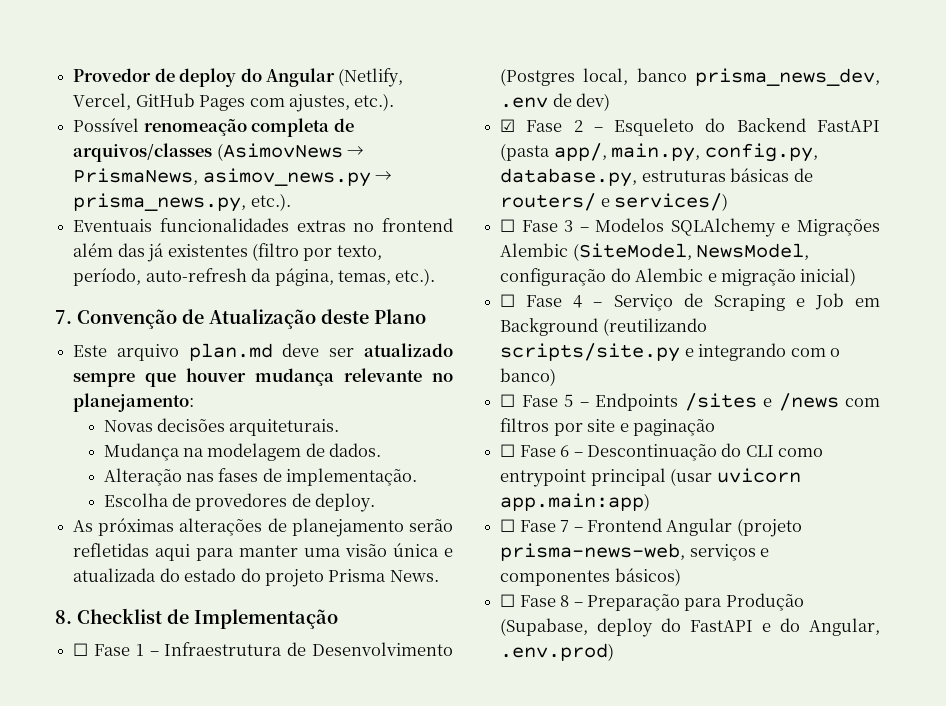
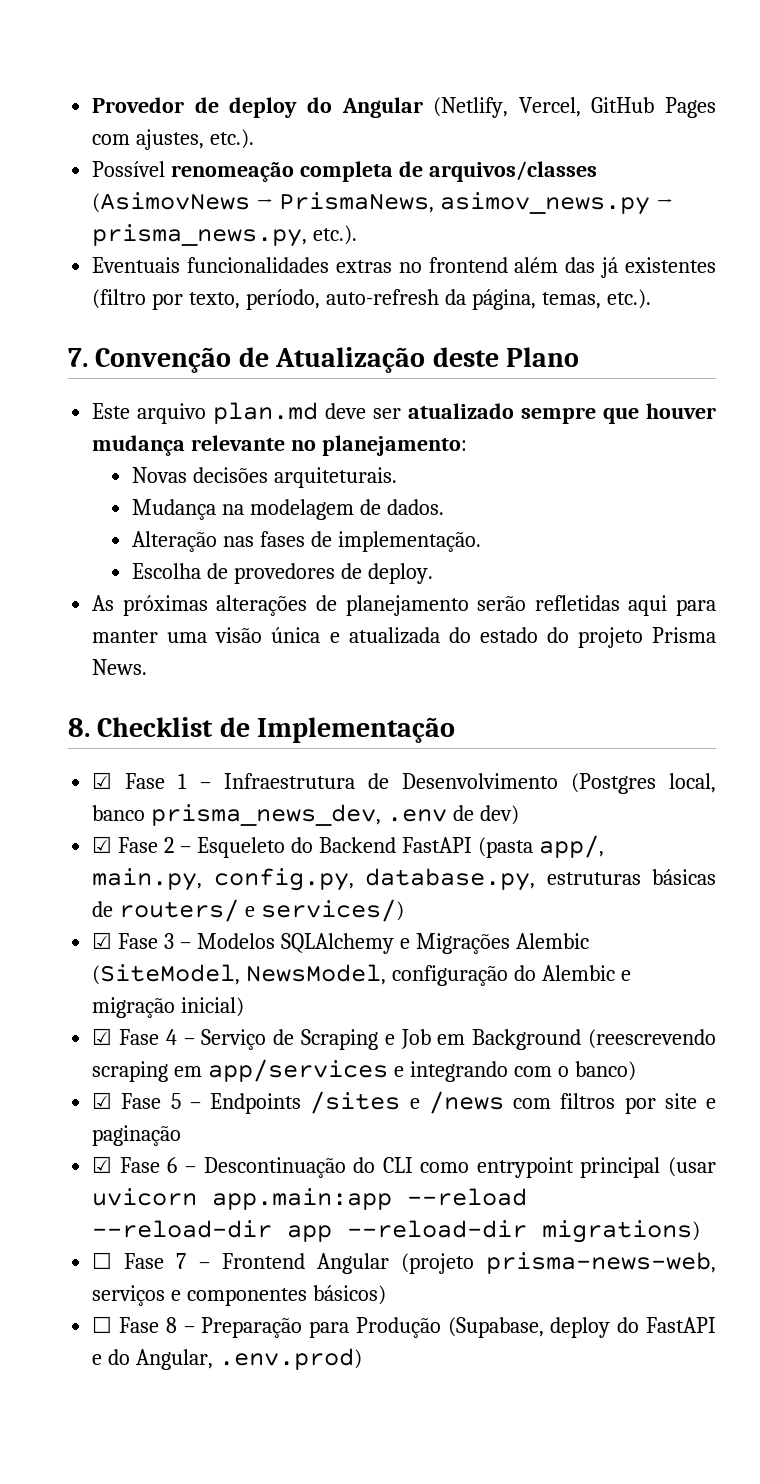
- ☐ Fase 1 – Infraestrutura de Desenvolvimento (Postgres local, banco prisma_news_dev, .env de dev)
+ ☑ Fase 1 – Infraestrutura de Desenvolvimento (Postgres local, banco prisma_news_dev, .env de dev)
- ☐ Fase 3 – Modelos SQLAlchemy e Migrações Alembic (SiteModel, NewsModel, configuração do Alembic e migração inicial)
+ ☑ Fase 3 – Modelos SQLAlchemy e Migrações Alembic (SiteModel, NewsModel, configuração do Alembic e migração inicial)
- ☐ Fase 4 – Serviço de Scraping e Job em Background (reutilizando scripts/site.py e integrando com o banco)
+ ☑ Fase 4 – Serviço de Scraping e Job em Background (reescrevendo scraping em app/services e integrando com o banco)
- ☐ Fase 5 – Endpoints /sites e /news com filtros por site e paginação
+ ☑ Fase 5 – Endpoints /sites e /news com filtros por site e paginação
- ☐ Fase 6 – Descontinuação do CLI como entrypoint principal (usar uvicorn app.main:app)
+ ☑ Fase 6 – Descontinuação do CLI como entrypoint principal (usar uvicorn app.main:app --reload --reload-dir app --reload-dir migrations)

